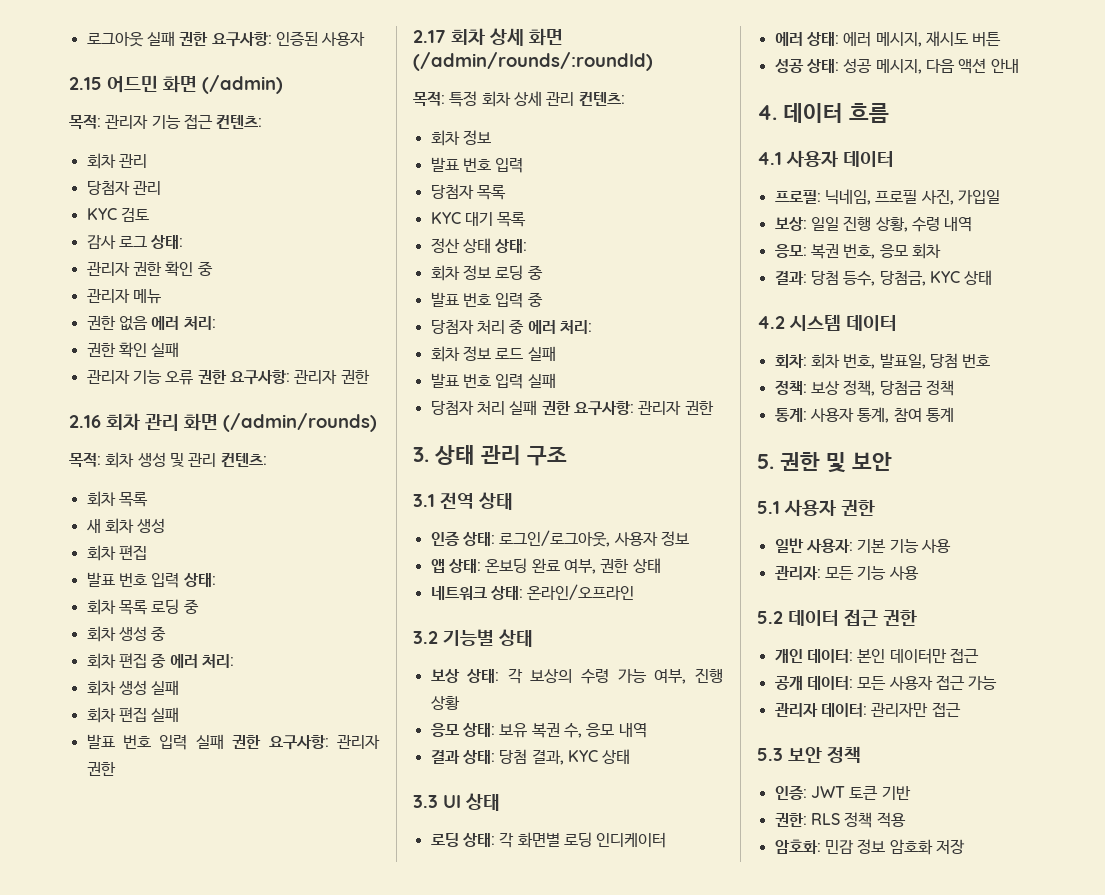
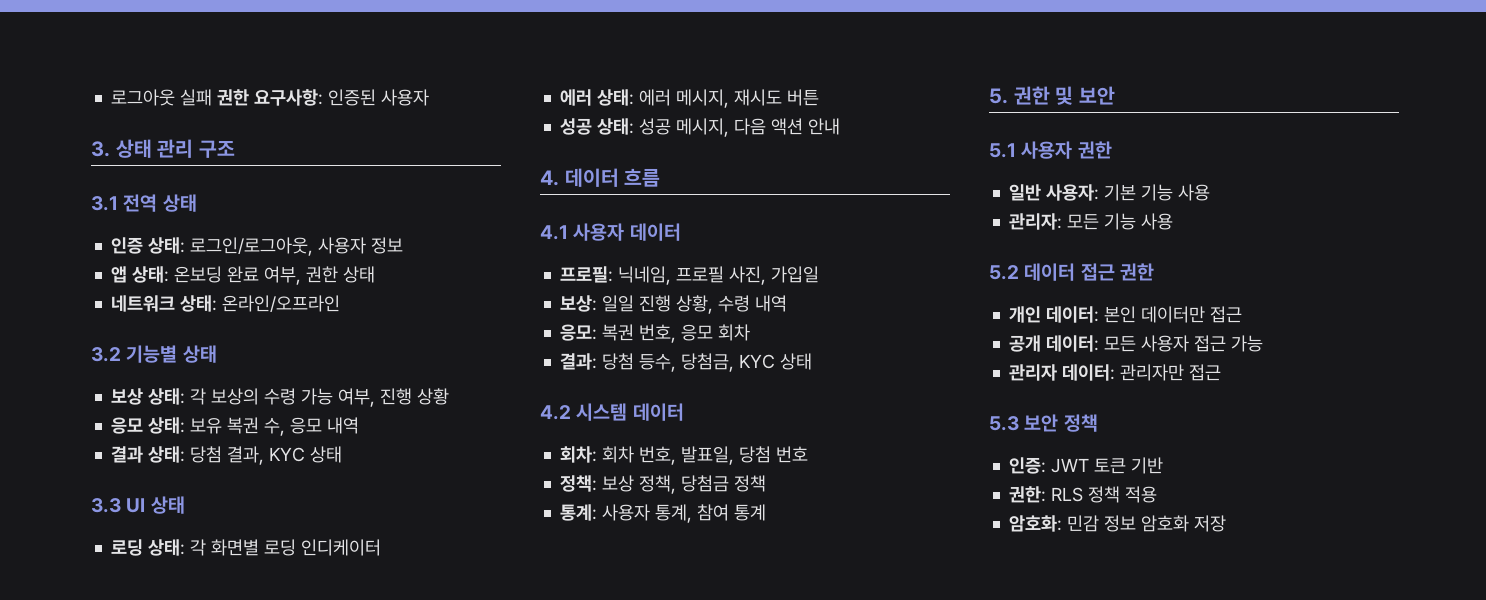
- 2.15 어드민 화면 (/admin)
- 목적: 관리자 기능 접근 컨텐츠:
- 회차 관리
- 당첨자 관리
- KYC 검토
- 감사 로그 상태:
- 관리자 권한 확인 중
- 관리자 메뉴
- 권한 없음 에러 처리:
- 권한 확인 실패
- 관리자 기능 오류 권한 요구사항: 관리자 권한
- 2.16 회차 관리 화면 (/admin/rounds)
- 목적: 회차 생성 및 관리 컨텐츠:
- 회차 목록
- 새 회차 생성
- 회차 편집
- 발표 번호 입력 상태:
- 회차 목록 로딩 중
- 회차 생성 중
- 회차 편집 중 에러 처리:
- 회차 생성 실패
- 회차 편집 실패
- 발표 번호 입력 실패 권한 요구사항: 관리자 권한
- 2.17 회차 상세 화면 (/admin/rounds/:roundId)
- 목적: 특정 회차 상세 관리 컨텐츠:
- 회차 정보
- 발표 번호 입력
- 당첨자 목록
- KYC 대기 목록
- 정산 상태 상태:
- 회차 정보 로딩 중
- 발표 번호 입력 중
- 당첨자 처리 중 에러 처리:
- 회차 정보 로드 실패
- 발표 번호 입력 실패
- 당첨자 처리 실패 권한 요구사항: 관리자 권한

